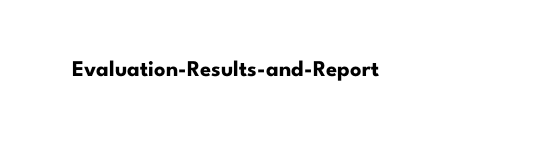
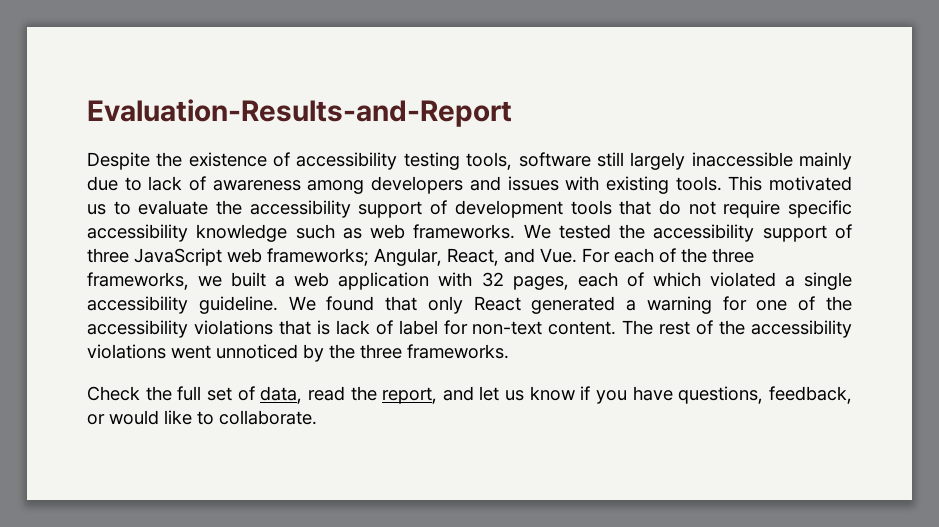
+ Despite the existence of accessibility testing tools, software still largely inaccessible mainly due to lack of awareness among developers and issues with existing tools. This motivated us to evaluate the accessibility support of development tools that do not require specific accessibility knowledge such as web frameworks. We tested the accessibility support of three JavaScript web frameworks; Angular, React, and Vue. For each of the three frameworks, we built a web application with 32 pages, each of which violated a single accessibility guideline. We found that only React generated a warning for one of the accessibility violations that is lack of label for non-text content. The rest of the accessibility violations went unnoticed by the three frameworks.
+ Check the full set of data, read the report, and let us know if you have questions, feedback, or would like to collaborate.

